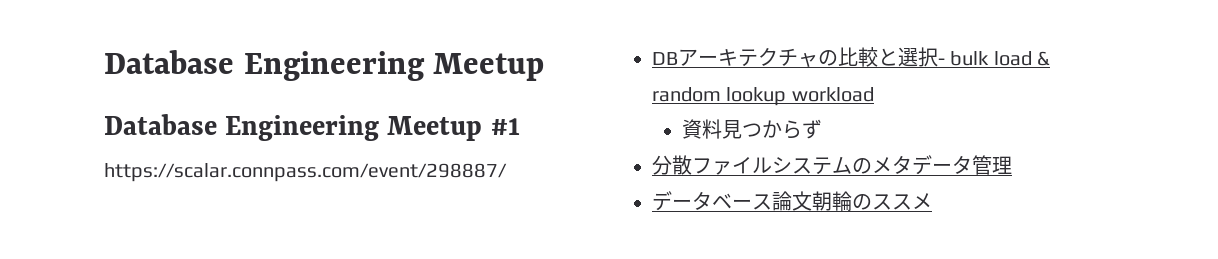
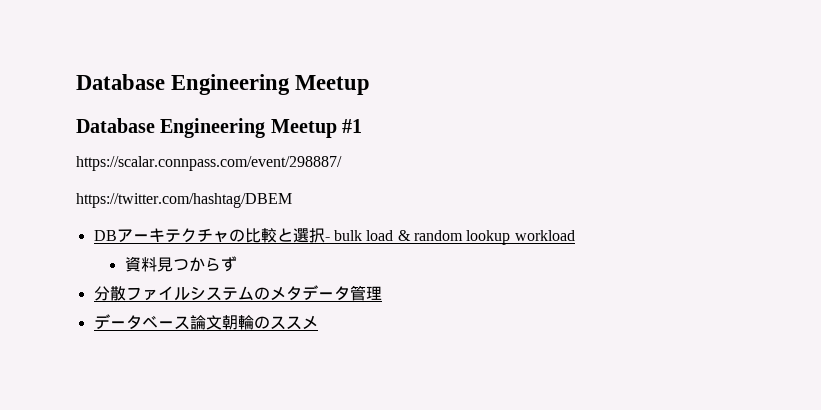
+ https://twitter.com/hashtag/DBEM

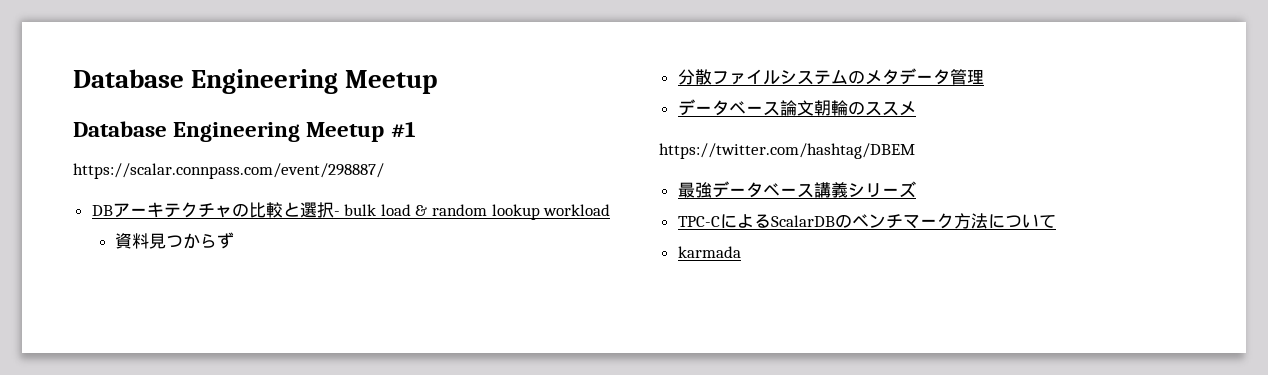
- https://twitter.com/hashtag/DBEM
+ https://twitter.com/hashtag/DBEM
+ 最強データベース講義シリーズ
+ TPC-CによるScalarDBのベンチマーク方法について
+ karmada

